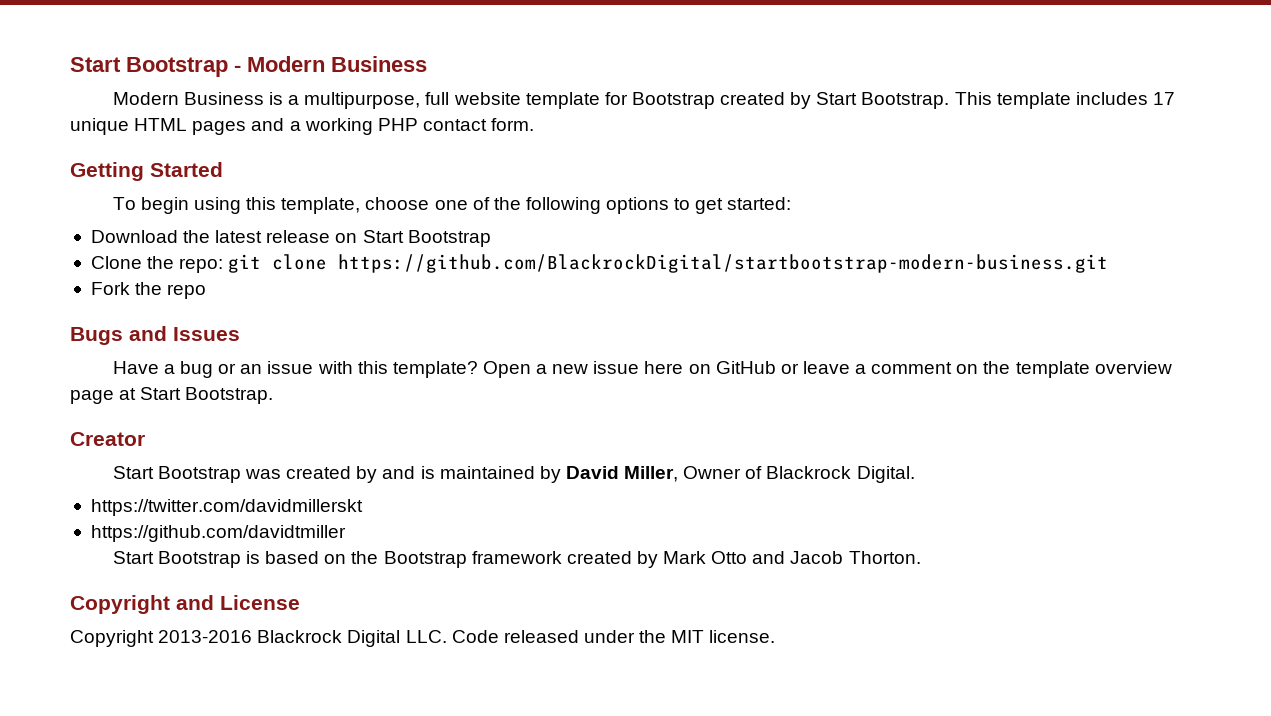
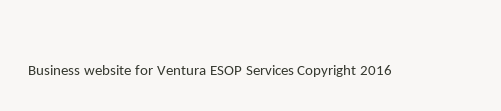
- Start Bootstrap - Modern Business
- Modern Business is a multipurpose, full website template for Bootstrap created by Start Bootstrap. This template includes 17 unique HTML pages and a working PHP contact form.
- Getting Started
- To begin using this template, choose one of the following options to get started:
- Download the latest release on Start Bootstrap
- Clone the repo: git clone https://github.com/BlackrockDigital/startbootstrap-modern-business.git
- Fork the repo
- Bugs and Issues
- Have a bug or an issue with this template? Open a new issue here on GitHub or leave a comment on the template overview page at Start Bootstrap.
- Creator
- Start Bootstrap was created by and is maintained by David Miller, Owner of Blackrock Digital.
- https://twitter.com/davidmillerskt
- https://github.com/davidtmiller
- Start Bootstrap is based on the Bootstrap framework created by Mark Otto and Jacob Thorton.
- Copyright and License
- Copyright 2013-2016 Blackrock Digital LLC. Code released under the MIT license.
+ Business website for Ventura ESOP Services Copyright 2016

